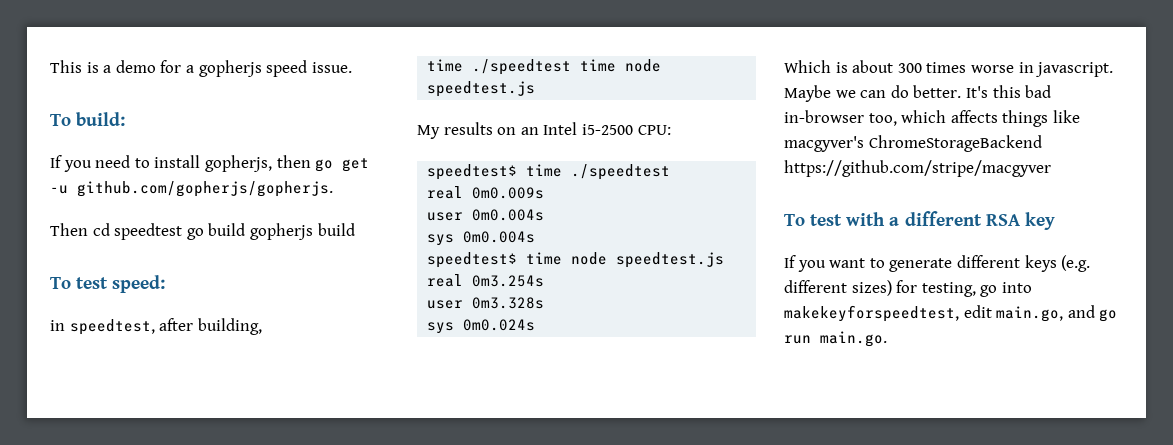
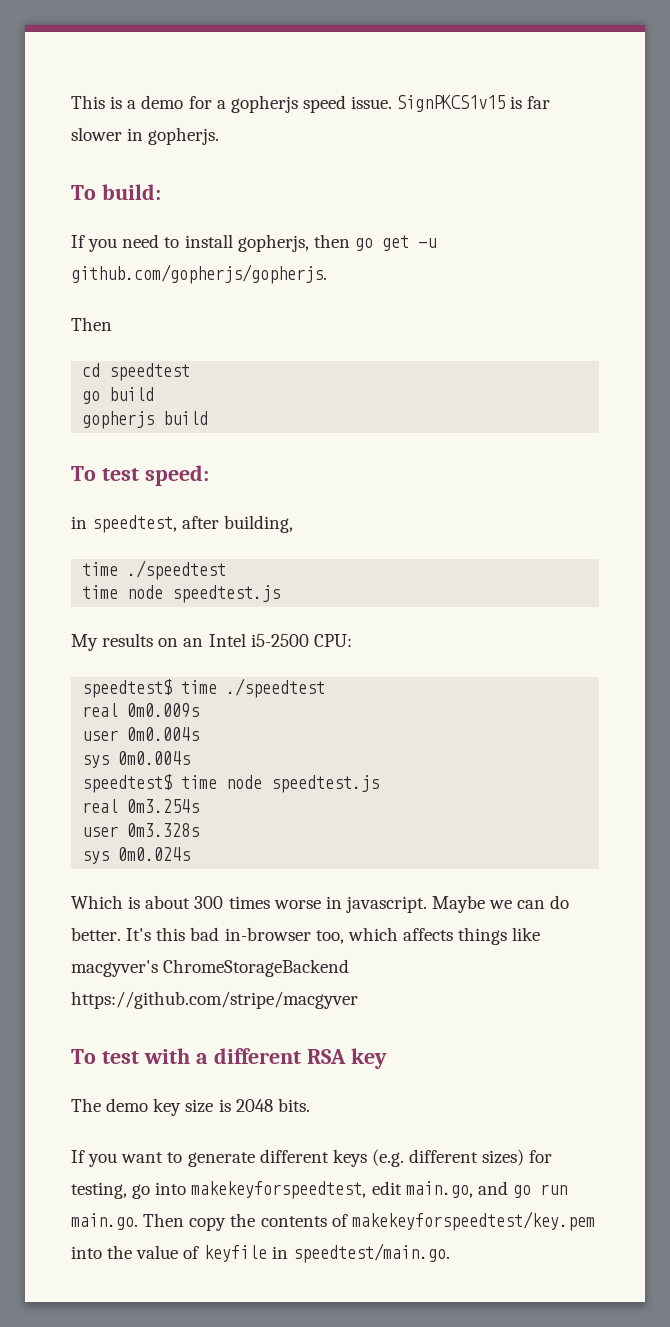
+ SignPKCS1v15 is far slower in gopherjs.
  If you need to install gopherjs, then go get -u github.com/gopherjs/gopherjs.
- Then cd speedtest go build gopherjs build
+ Then
+ cd speedtest
+ go build
+ gopherjs build
  in speedtest, after building,
- time ./speedtest time node speedtest.js
+ time ./speedtest
+ time node speedtest.js
+ The demo key size is 2048 bits.
- If you want to generate different keys (e.g. different sizes) for testing, go into makekeyforspeedtest, edit main.go, and go run main.go.
+ If you want to generate different keys (e.g. different sizes) for testing, go into makekeyforspeedtest, edit main.go, and go run main.go. Then copy the contents of makekeyforspeedtest/key.pem into the value of keyfile in speedtest/main.go.

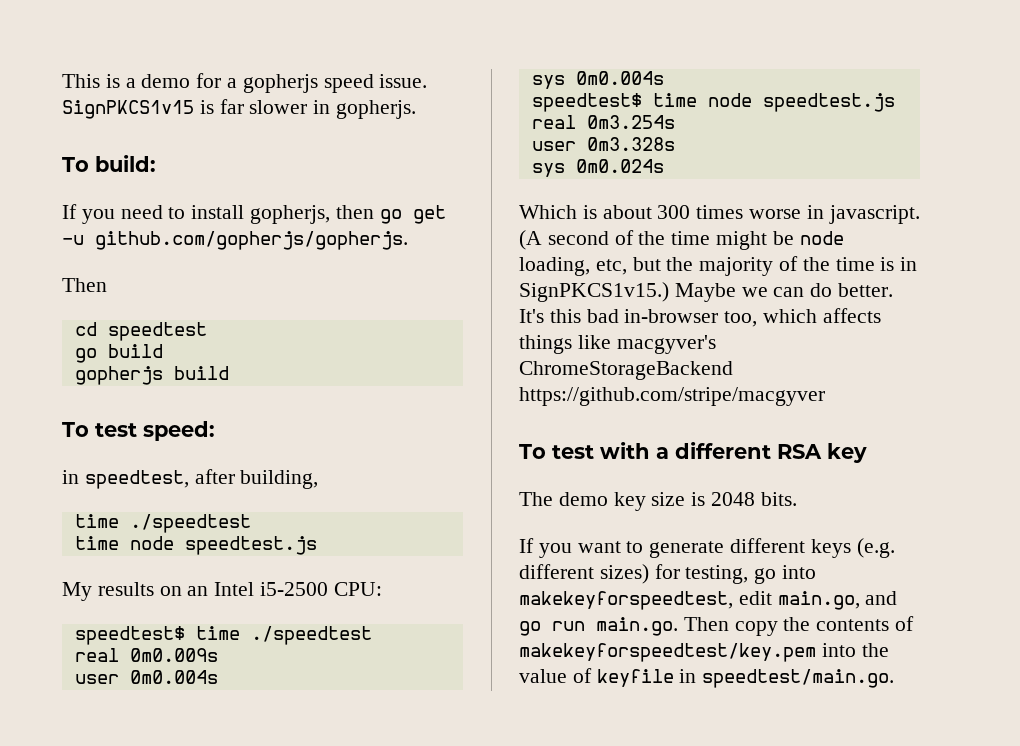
+ (A second of the time might be node loading, etc, but the majority of the time is in SignPKCS1v15.)

